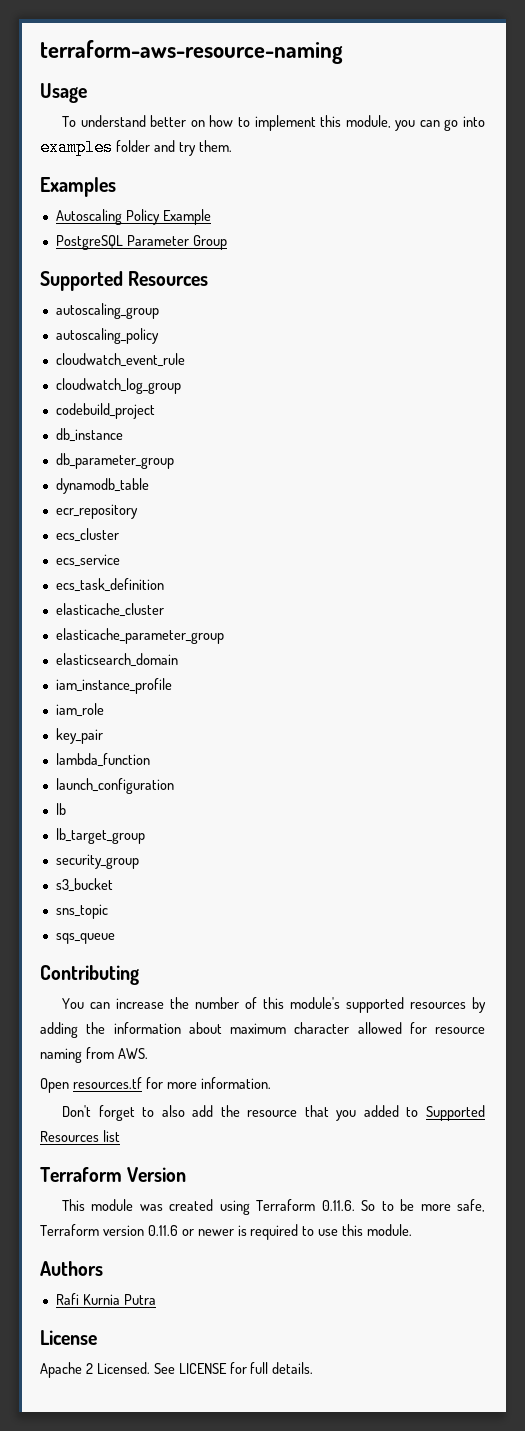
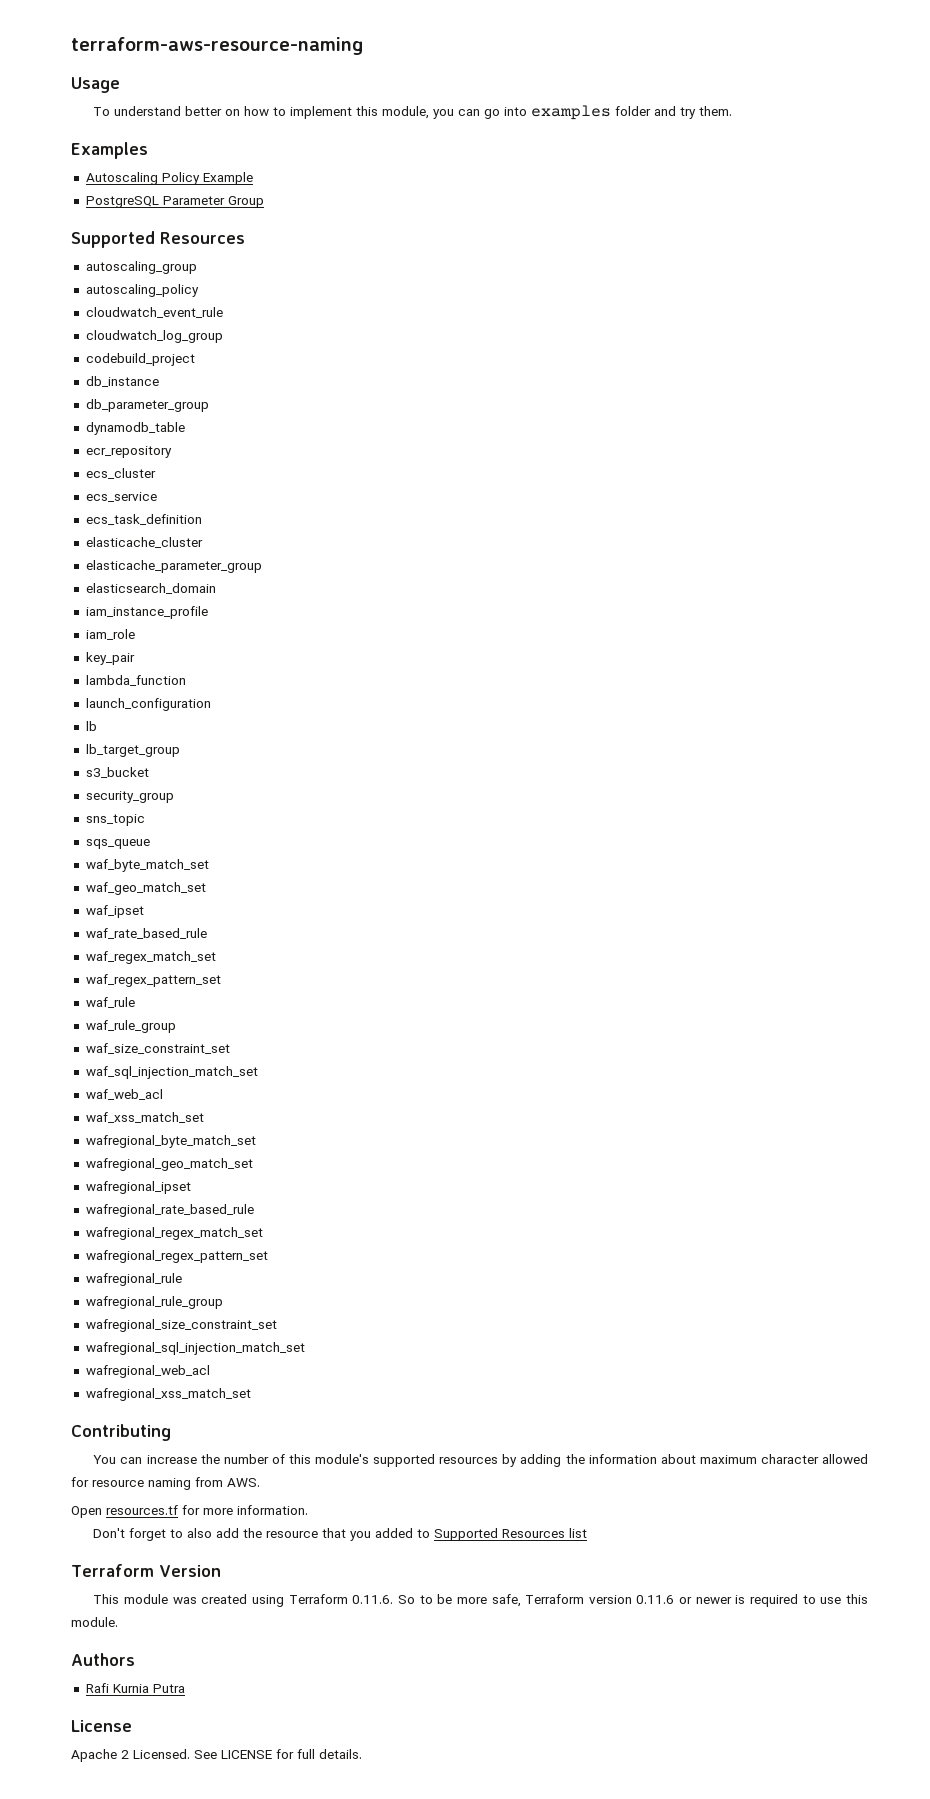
+ s3_bucket
- s3_bucket
+ waf_byte_match_set
+ waf_geo_match_set
+ waf_ipset
+ waf_rate_based_rule
+ waf_regex_match_set
+ waf_regex_pattern_set
+ waf_rule
+ waf_rule_group
+ waf_size_constraint_set
+ waf_sql_injection_match_set
+ waf_web_acl
+ waf_xss_match_set
+ wafregional_byte_match_set
+ wafregional_geo_match_set
+ wafregional_ipset
+ wafregional_rate_based_rule
+ wafregional_regex_match_set
+ wafregional_regex_pattern_set
+ wafregional_rule
+ wafregional_rule_group
+ wafregional_size_constraint_set
+ wafregional_sql_injection_match_set
+ wafregional_web_acl
+ wafregional_xss_match_set

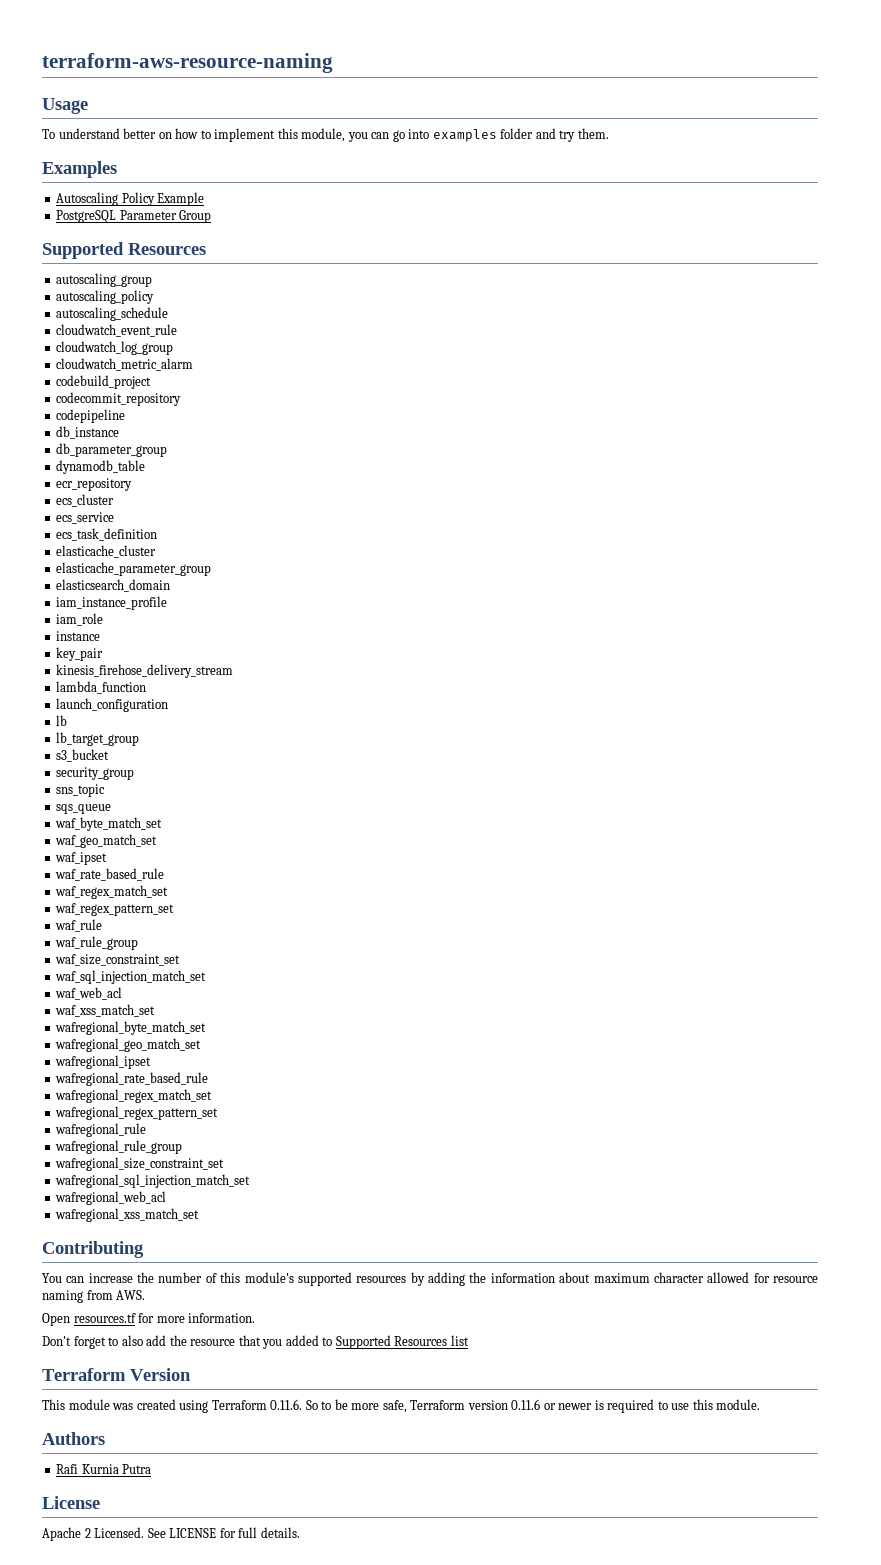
+ autoscaling_schedule
+ cloudwatch_metric_alarm
+ codecommit_repository
+ codepipeline
+ instance
+ kinesis_firehose_delivery_stream

